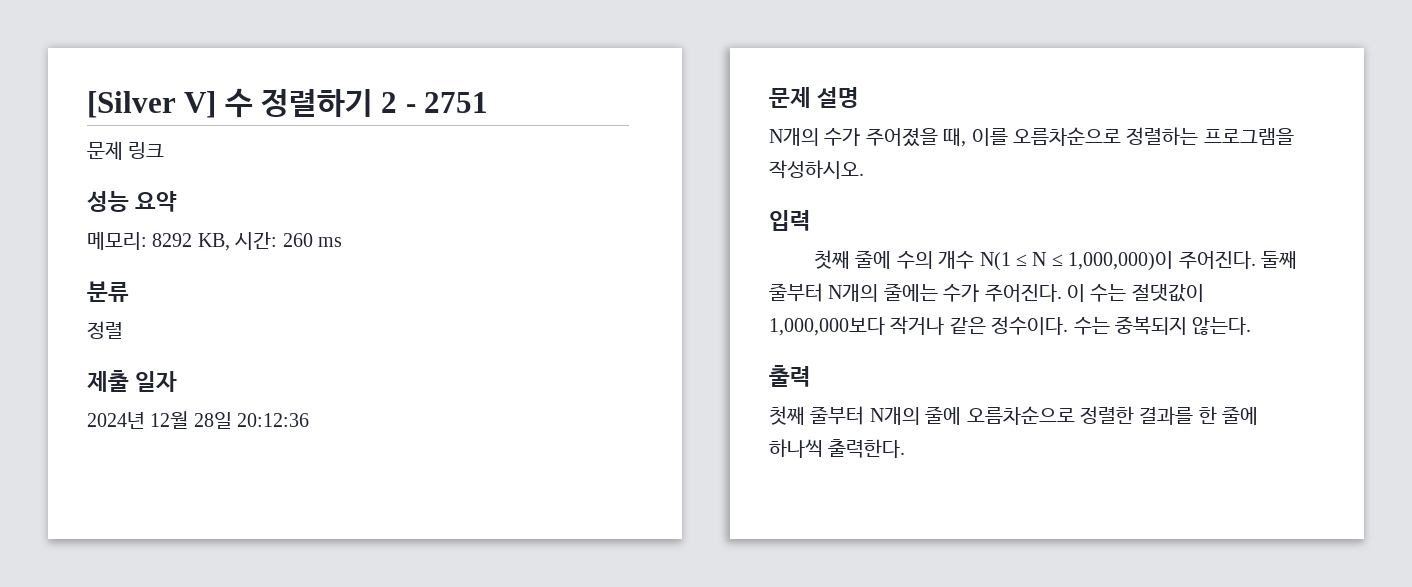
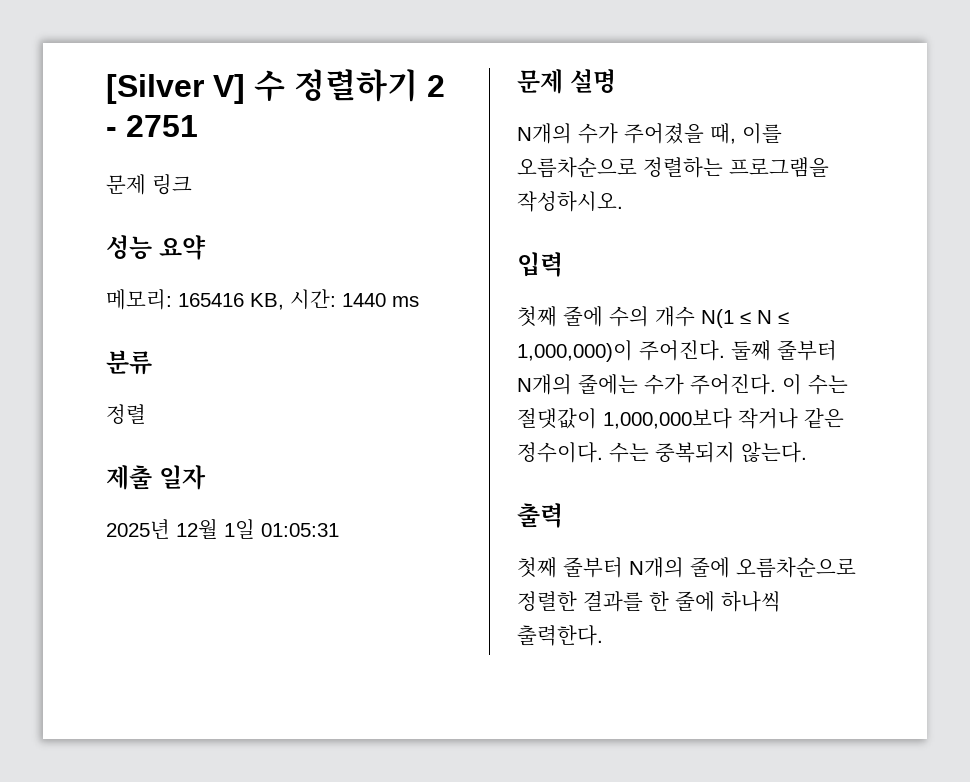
- 메모리: 8292 KB, 시간: 260 ms
+ 메모리: 165416 KB, 시간: 1440 ms
- 2024년 12월 28일 20:12:36
+ 2025년 12월 1일 01:05:31

